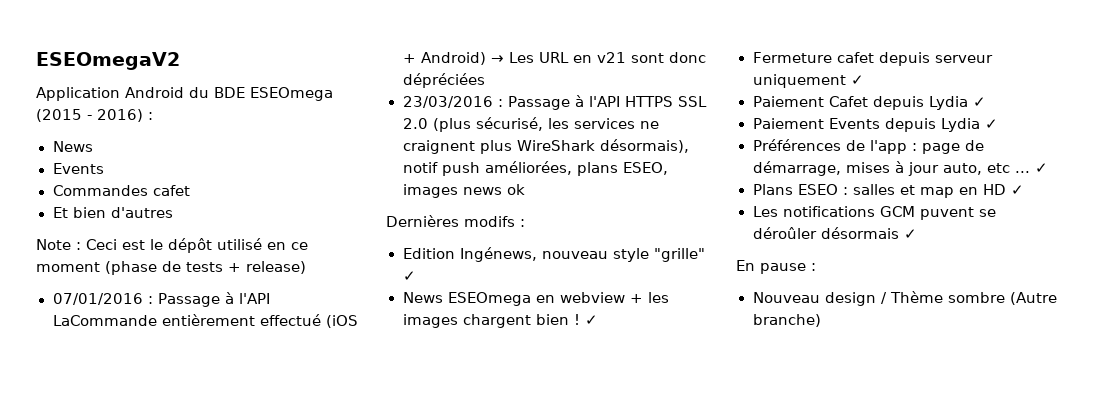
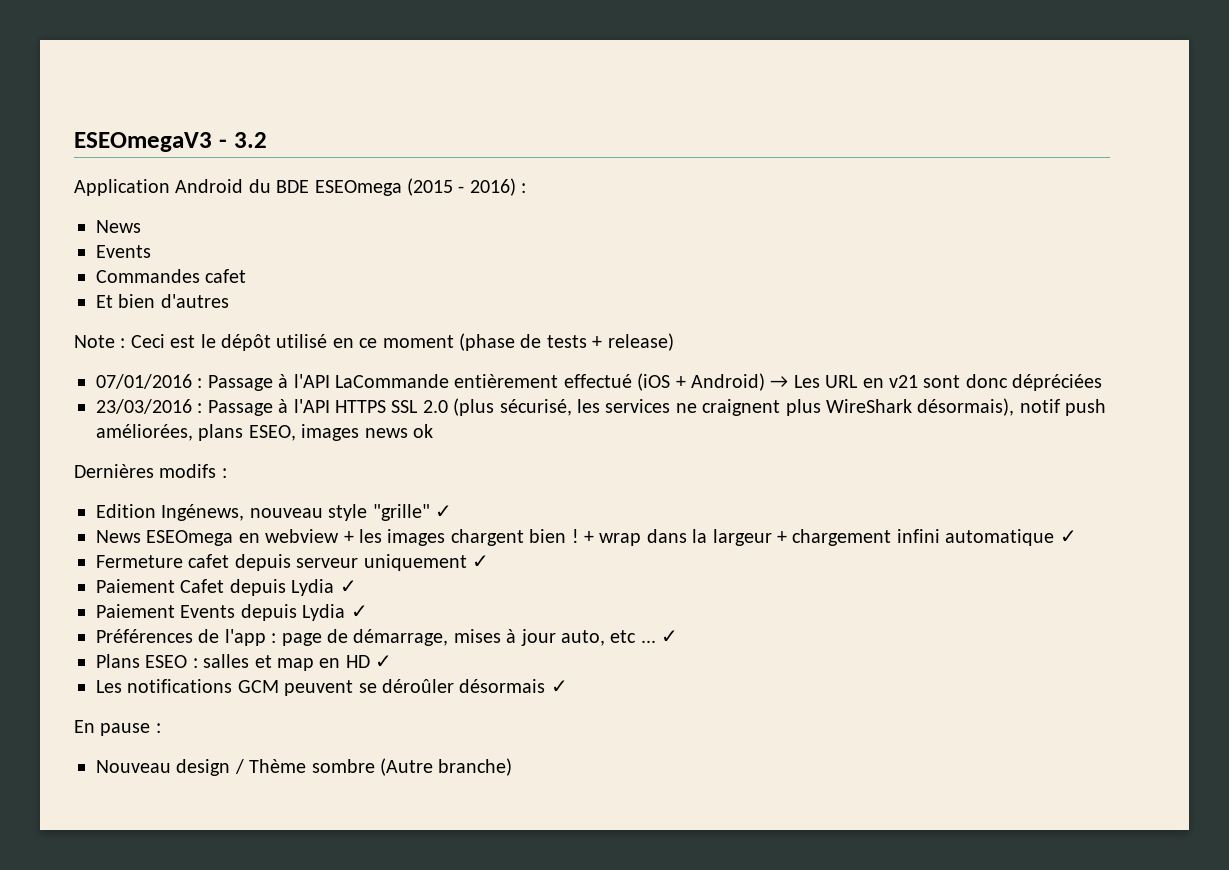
- ESEOmegaV2
+ ESEOmegaV3 - 3.2
- News ESEOmega en webview + les images chargent bien ! ✓
+ News ESEOmega en webview + les images chargent bien ! + wrap dans la largeur + chargement infini automatique ✓
- Les notifications GCM puvent se déroûler désormais ✓
+ Les notifications GCM peuvent se déroûler désormais ✓

